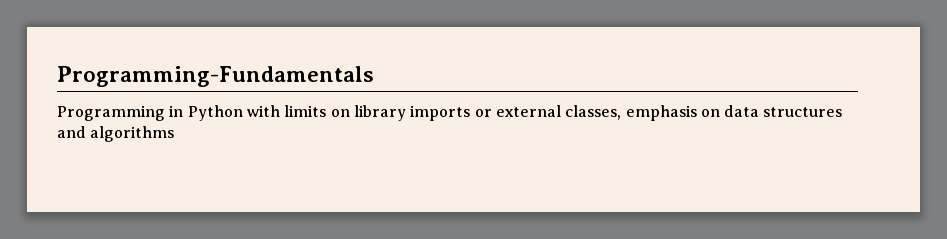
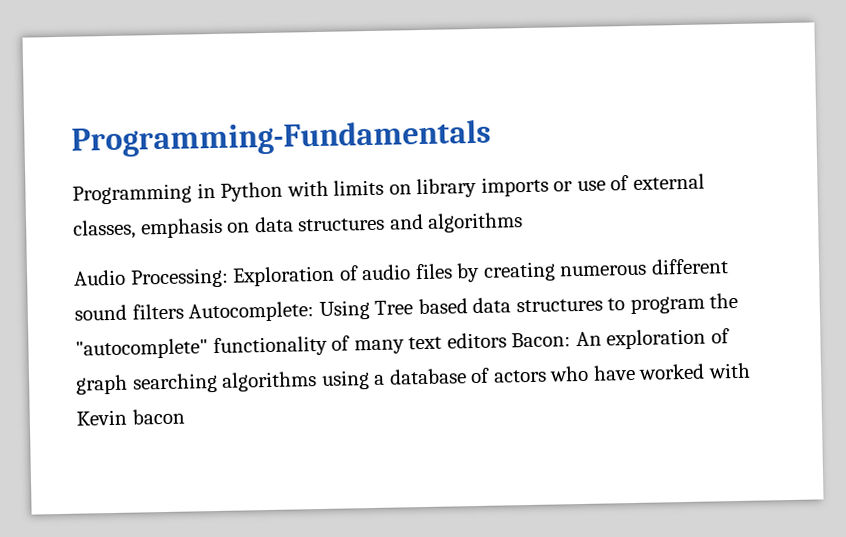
- Programming in Python with limits on library imports or external classes, emphasis on data structures and algorithms
+ Programming in Python with limits on library imports or use of external classes, emphasis on data structures and algorithms
+ Audio Processing: Exploration of audio files by creating numerous different sound filters Autocomplete: Using Tree based data structures to program the "autocomplete" functionality of many text editors Bacon: An exploration of graph searching algorithms using a database of actors who have worked with Kevin bacon

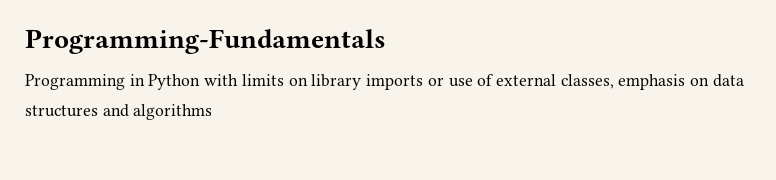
- Audio Processing: Exploration of audio files by creating numerous different sound filters Autocomplete: Using Tree based data structures to program the "autocomplete" functionality of many text editors Bacon: An exploration of graph searching algorithms using a database of actors who have worked with Kevin bacon

